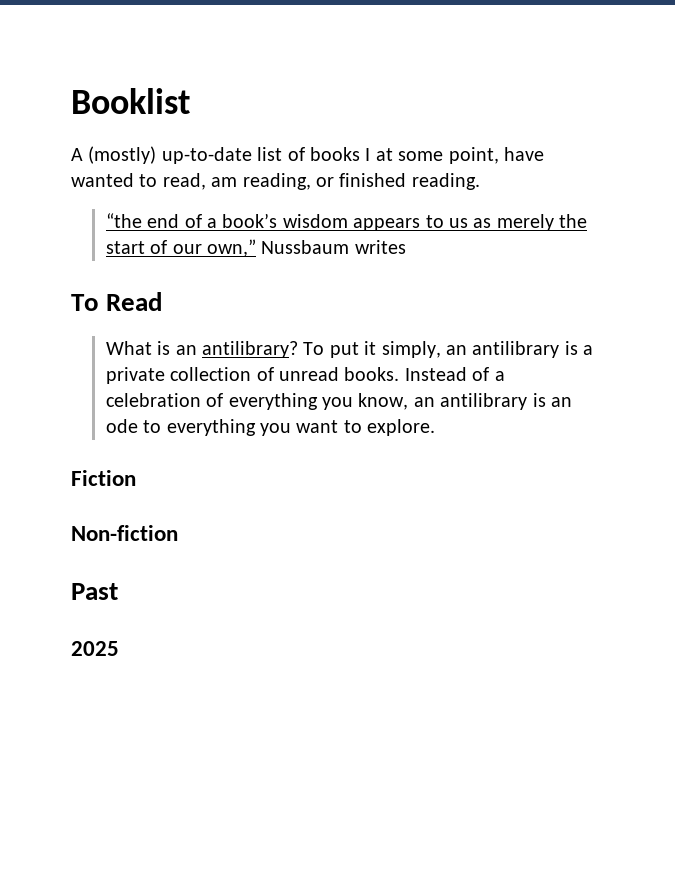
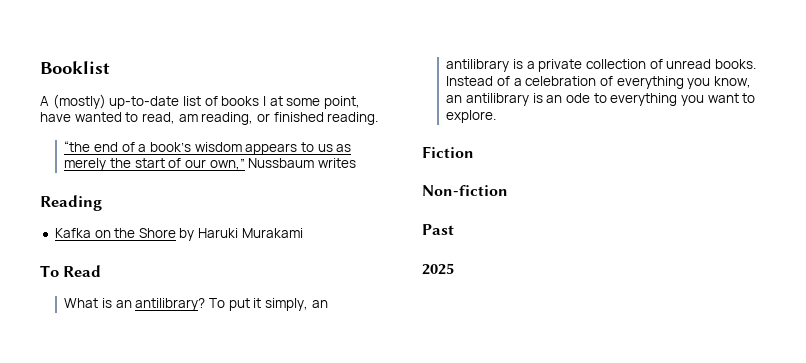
+ Reading
+ Kafka on the Shore by Haruki Murakami

